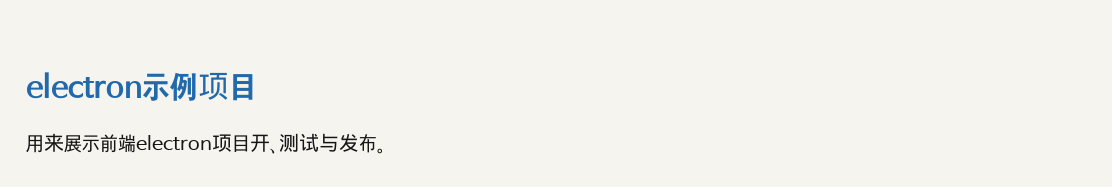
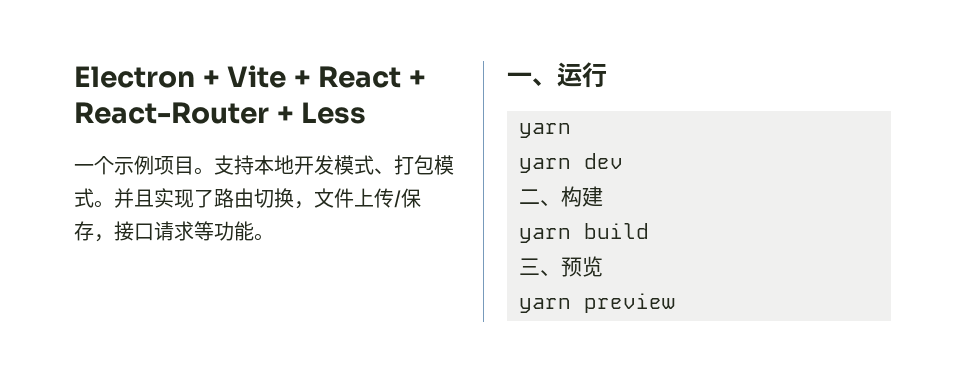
- electron示例项目
- 用来展示前端electron项目开、测试与发布。
+ Electron + Vite + React + React-Router + Less
+ 一个示例项目。支持本地开发模式、打包模式。并且实现了路由切换，文件上传/保存，接口请求等功能。
+ 一、运行
+ yarn
+ yarn dev
+ 二、构建
+ yarn build
+ 三、预览
+ yarn preview

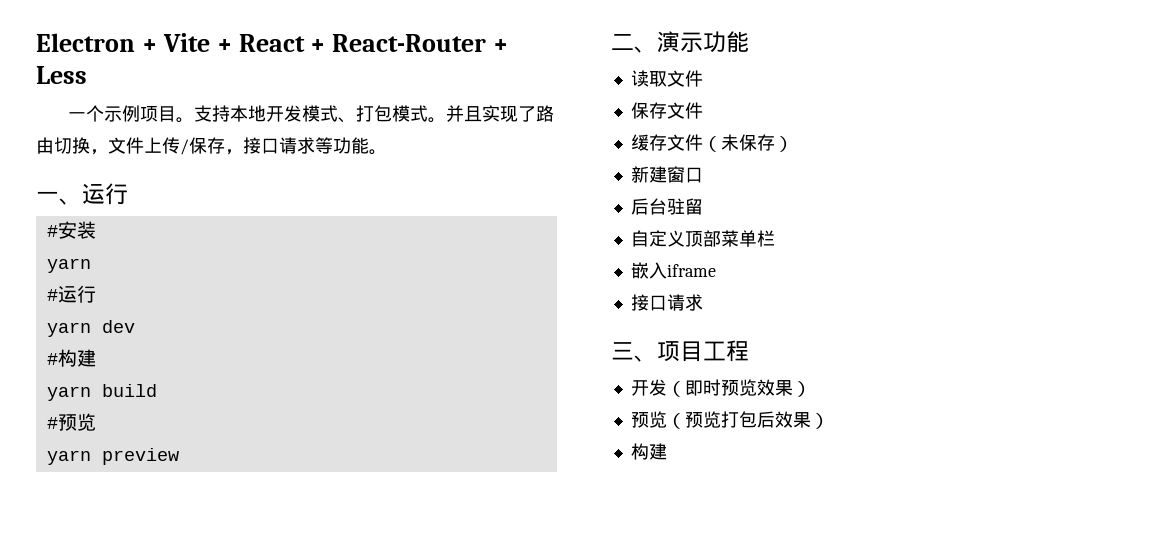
  一、运行
+ #安装
  yarn
+ #运行
- 二、构建
+ #构建
- 三、预览
+ #预览
+ 二、演示功能
+ 读取文件
+ 保存文件
+ 缓存文件（未保存）
+ 新建窗口
+ 后台驻留
+ 自定义顶部菜单栏
+ 嵌入iframe
+ 接口请求
+ 三、项目工程
+ 开发（即时预览效果）
+ 预览（预览打包后效果）
+ 构建

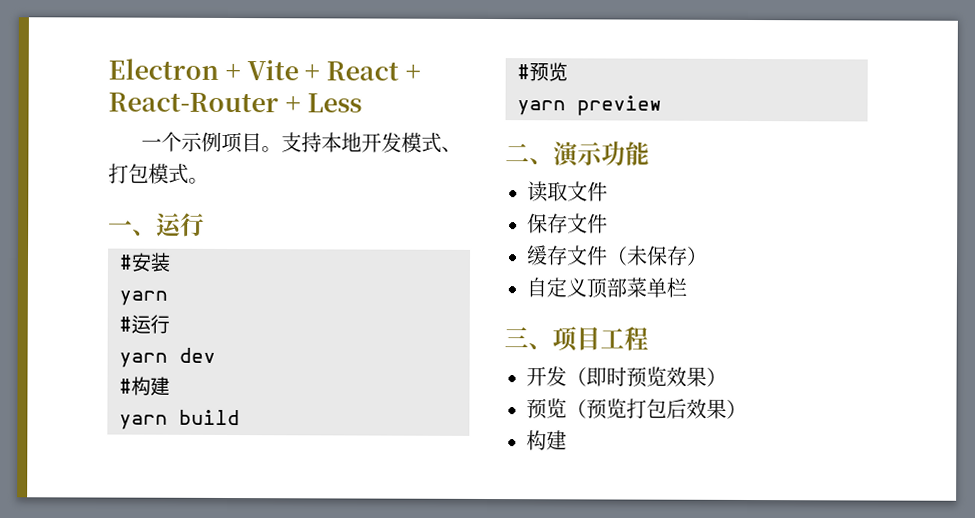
- 并且实现了路由切换，文件上传/保存，接口请求等功能。
- 新建窗口
- 后台驻留
- 嵌入iframe
- 接口请求

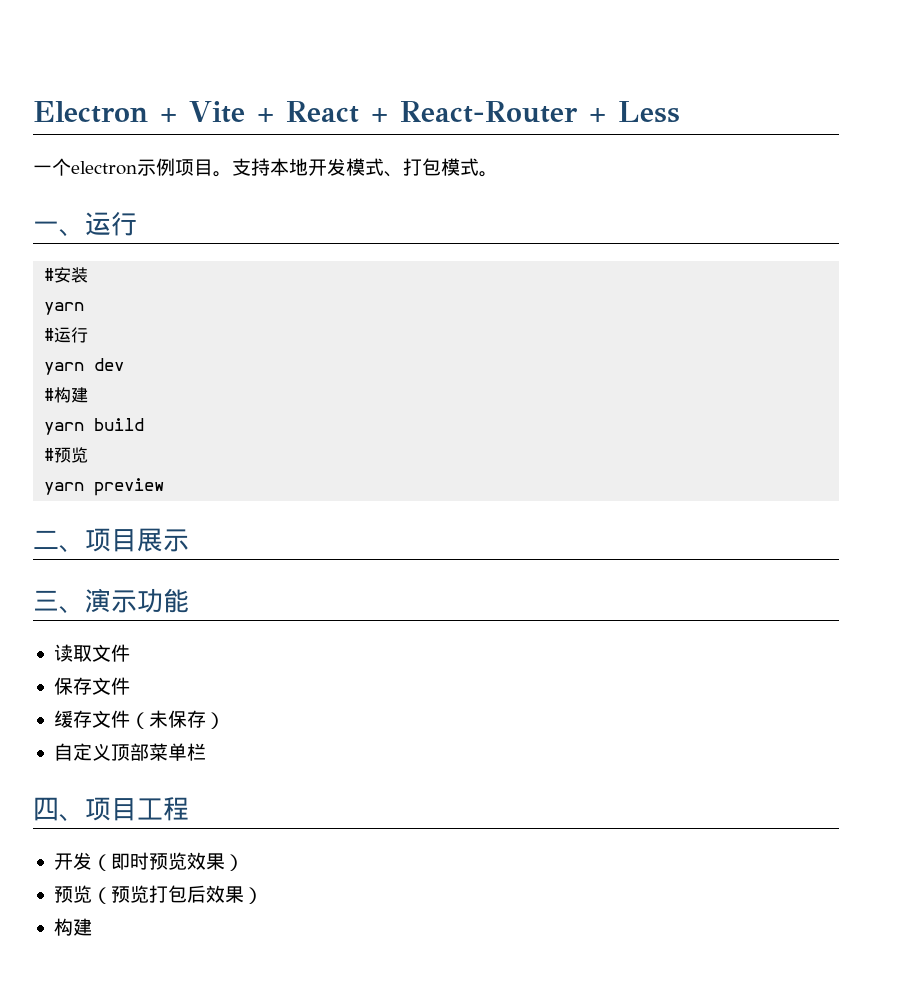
- 一个示例项目。
+ 一个electron示例项目。
- 二、演示功能
+ 二、项目展示
+ 三、演示功能
- 三、项目工程
+ 四、项目工程

